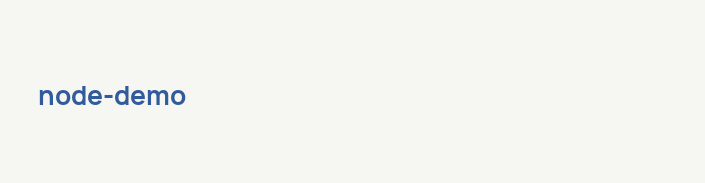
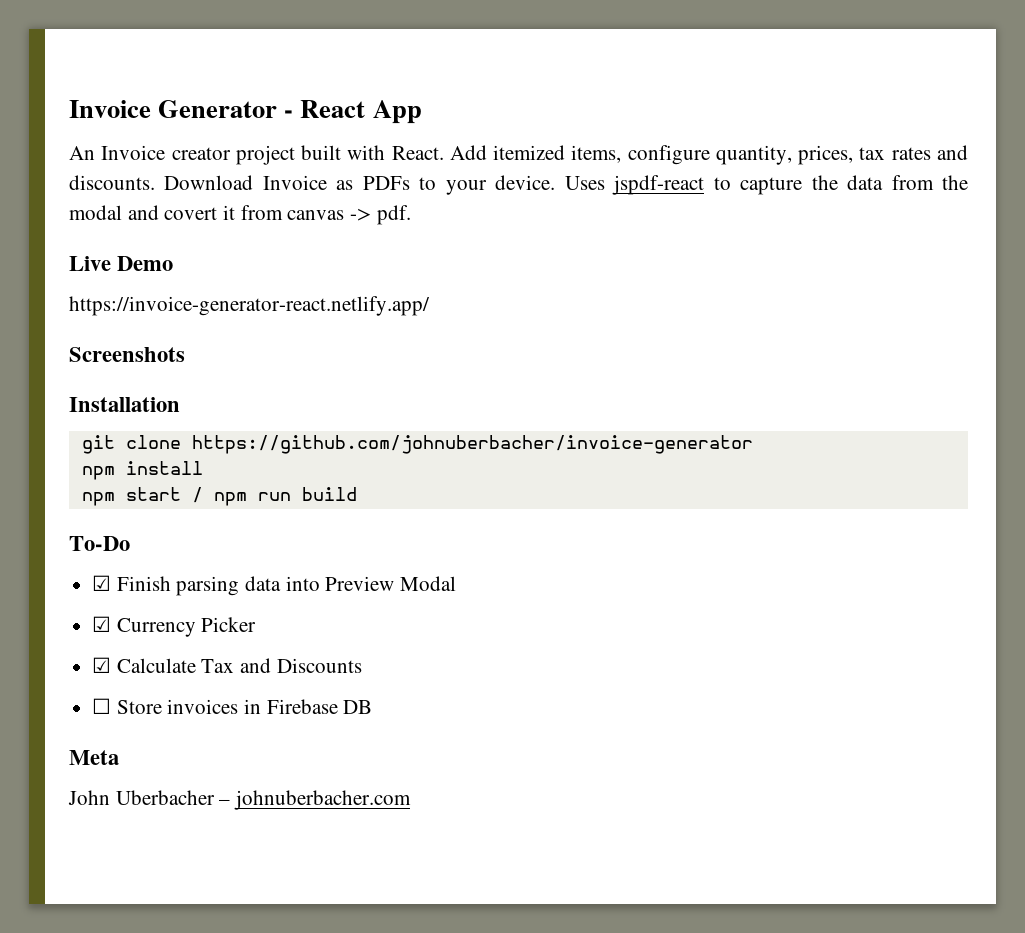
- node-demo
+ Invoice Generator - React App
+ An Invoice creator project built with React. Add itemized items, configure quantity, prices, tax rates and discounts. Download Invoice as PDFs to your device. Uses jspdf-react to capture the data from the modal and covert it from canvas -> pdf.
+ Live Demo
+ https://invoice-generator-react.netlify.app/
+ Screenshots
+ Installation
+ git clone https://github.com/johnuberbacher/invoice-generator
+ npm install
+ npm start / npm run build
+ To-Do
+ ☑ Finish parsing data into Preview Modal
+ ☑ Currency Picker
+ ☑ Calculate Tax and Discounts
+ ☐ Store invoices in Firebase DB
+ Meta
+ John Uberbacher – johnuberbacher.com

